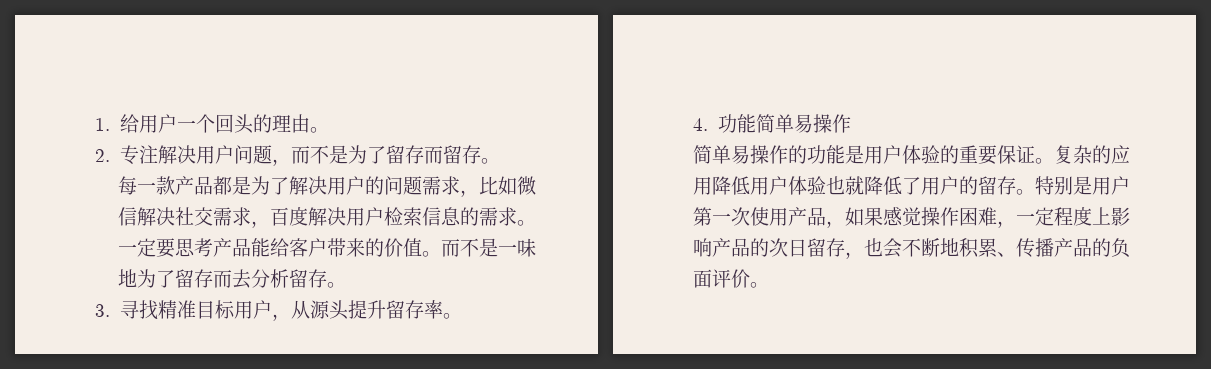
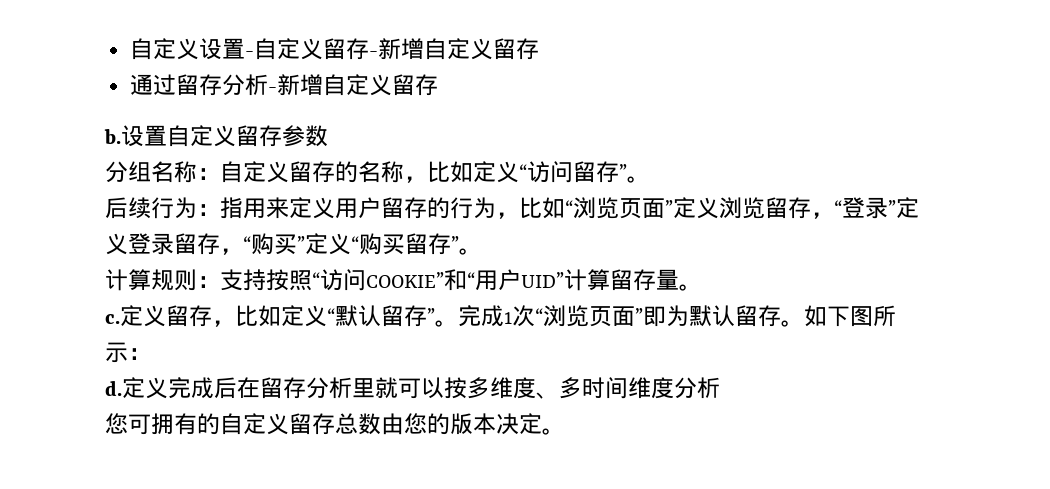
- 1.给用户一个回头的理由。
- 2.专注解决用户问题，而不是为了留存而留存。
- 每一款产品都是为了解决用户的问题需求，比如微信解决社交需求，百度解决用户检索信息的需求。一定要思考产品能给客户带来的价值。而不是一味地为了留存而去分析留存。
- 3.寻找精准目标用户，从源头提升留存率。
- 4.功能简单易操作
- 简单易操作的功能是用户体验的重要保证。复杂的应用降低用户体验也就降低了用户的留存。特别是用户第一次使用产品，如果感觉操作困难，一定程度上影响产品的次日留存，也会不断地积累、传播产品的负面评价。
+ 自定义设置-自定义留存-新增自定义留存
+ 通过留存分析-新增自定义留存
+ b.设置自定义留存参数
+ 分组名称：自定义留存的名称，比如定义“访问留存”。
+ 后续行为：指用来定义用户留存的行为，比如“浏览页面”定义浏览留存，“登录”定义登录留存，“购买”定义“购买留存”。
+ 计算规则：支持按照“访问COOKIE”和“用户UID”计算留存量。
+ c.定义留存，比如定义“默认留存”。完成1次“浏览页面”即为默认留存。如下图所示：
+ d.定义完成后在留存分析里就可以按多维度、多时间维度分析
+ 您可拥有的自定义留存总数由您的版本决定。

